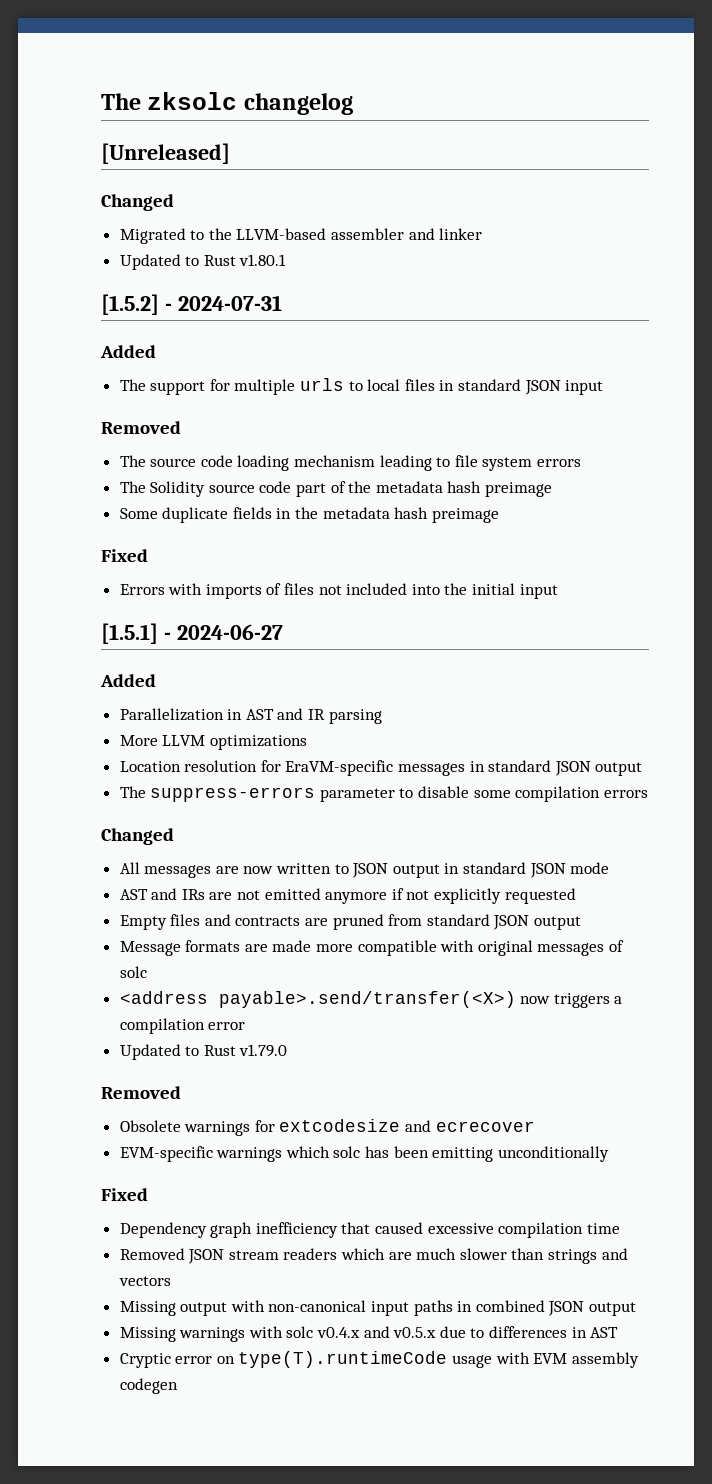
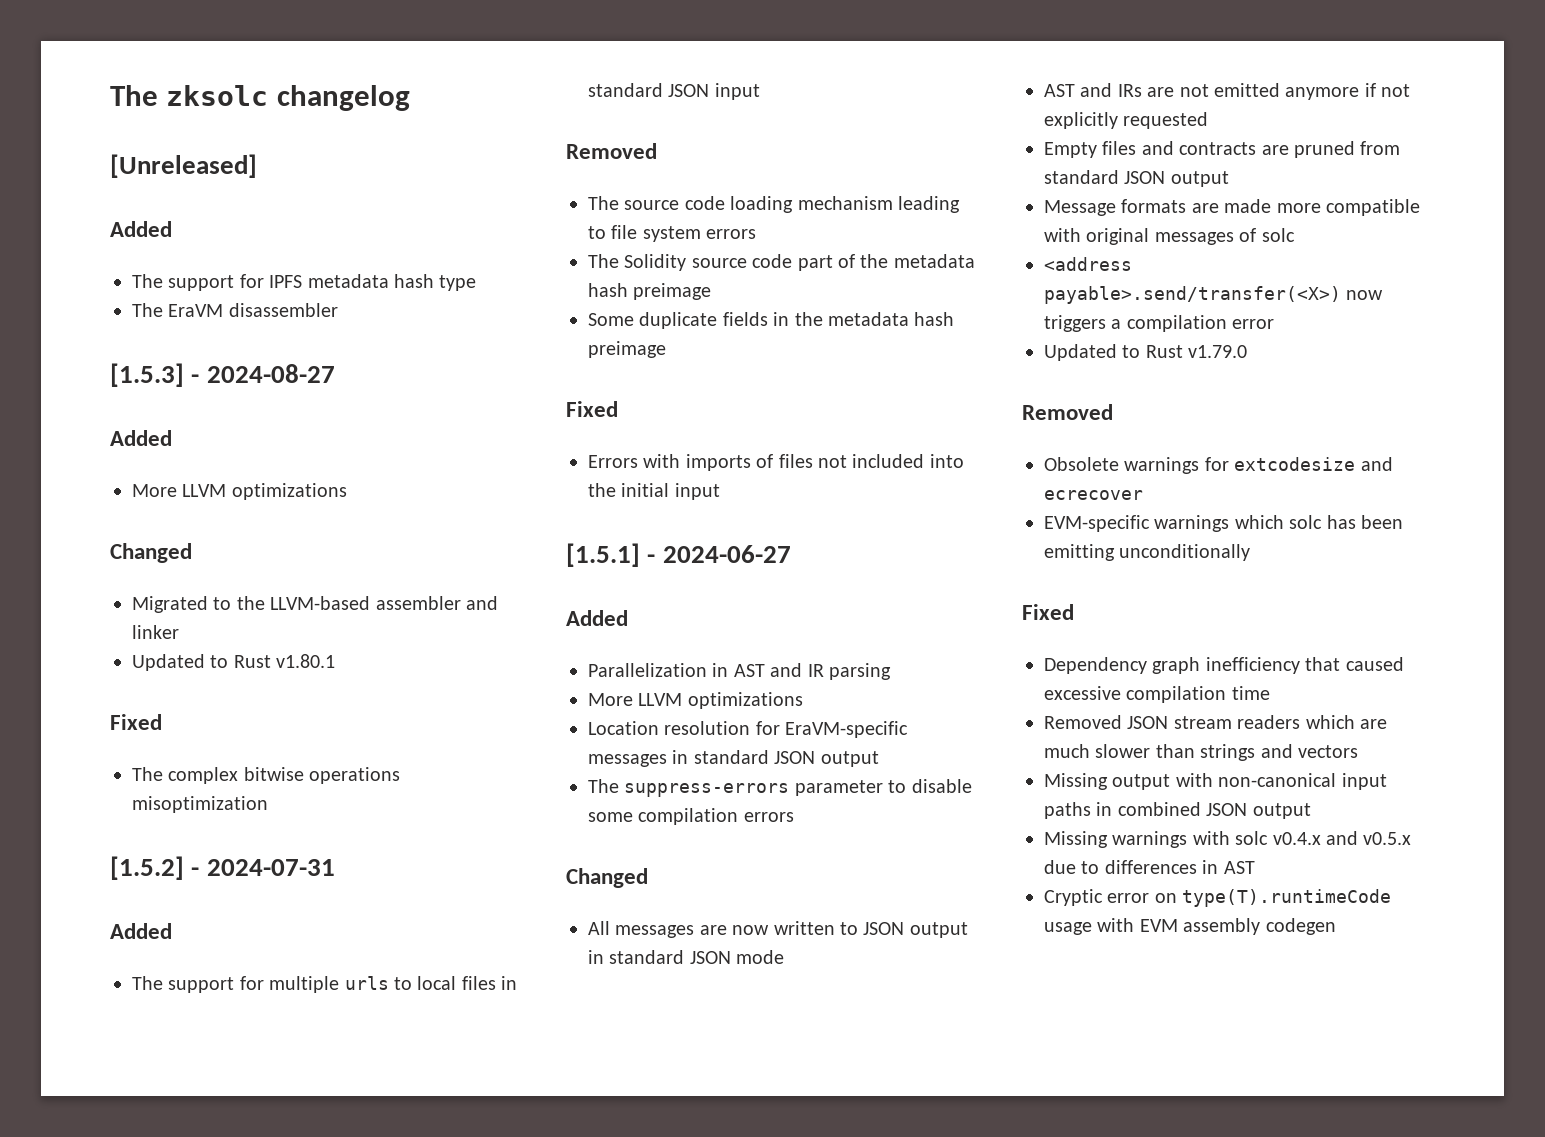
  [Unreleased]
+ Added
+ The support for IPFS metadata hash type
+ The EraVM disassembler
+ [1.5.3] - 2024-08-27
+ Added
+ More LLVM optimizations
  Updated to Rust v1.80.1
+ Fixed
+ The complex bitwise operations misoptimization

